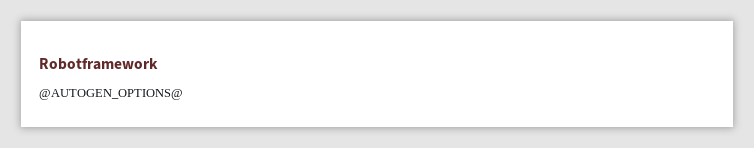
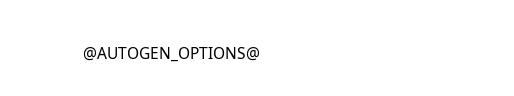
- Robotframework

